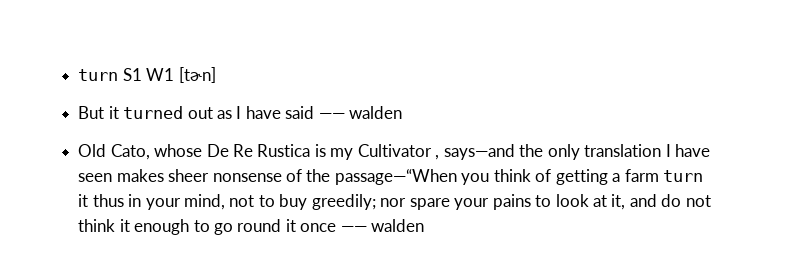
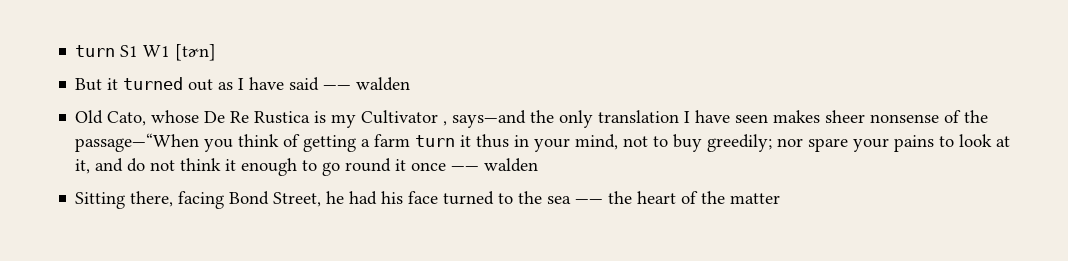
+ Sitting there, facing Bond Street, he had his face turned to the sea —— the heart of the matter

